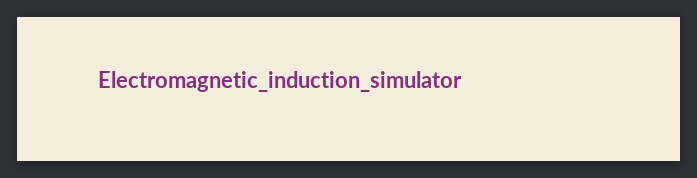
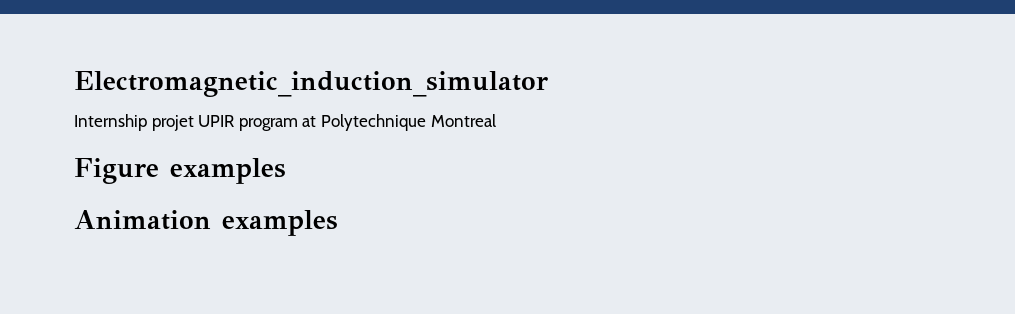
+ Internship projet UPIR program at Polytechnique Montreal
+ Figure examples
+ Animation examples

